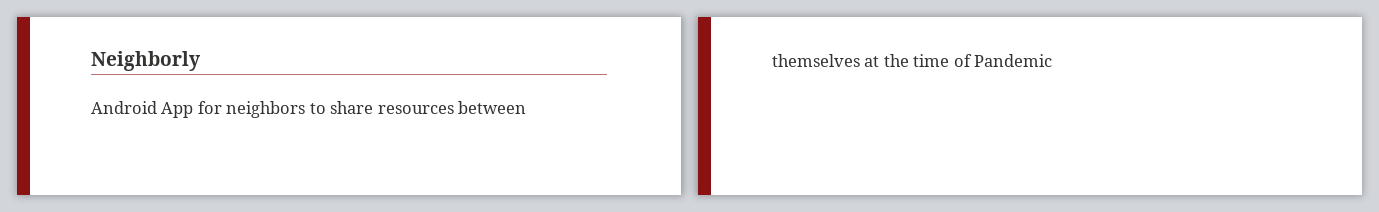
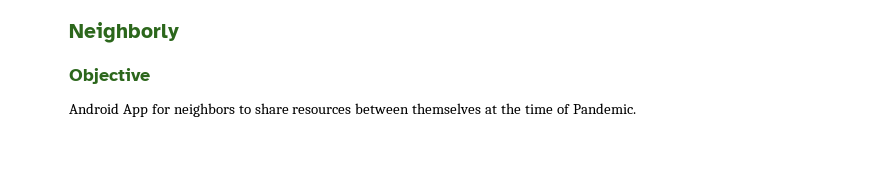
+ Objective
- Android App for neighbors to share resources between themselves at the time of Pandemic
+ Android App for neighbors to share resources between themselves at the time of Pandemic.

